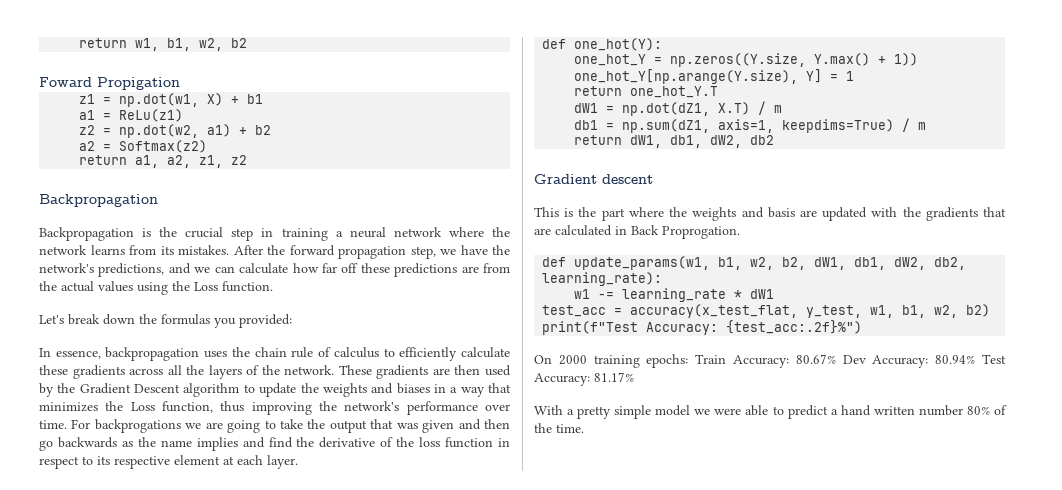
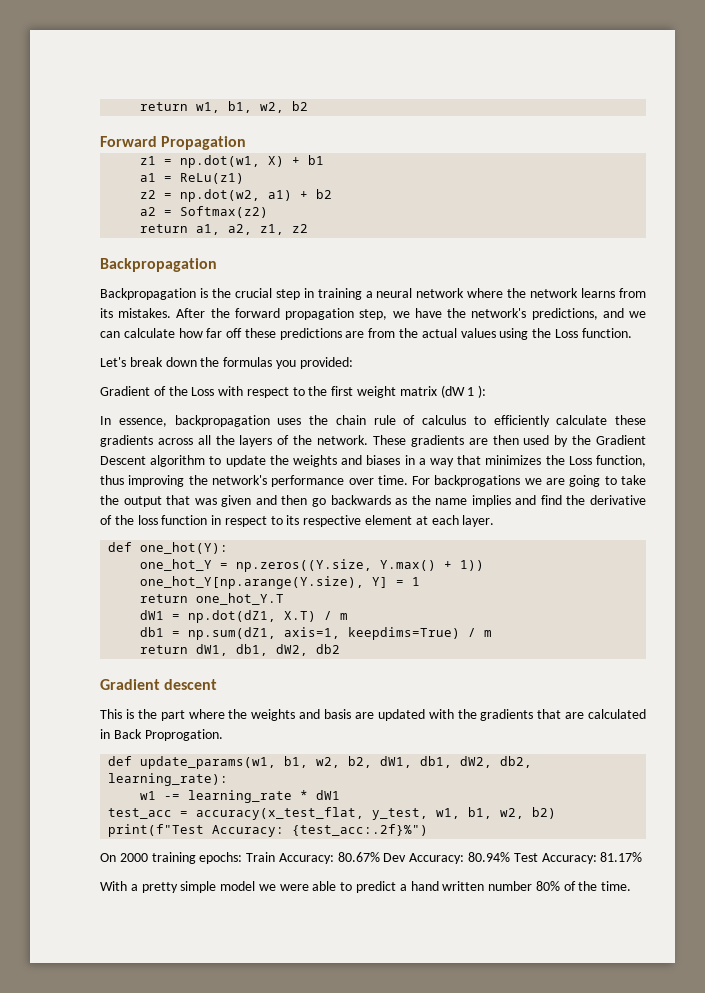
- Foward Propigation
+ Forward Propagation
+ Gradient of the Loss with respect to the first weight matrix (dW 1 ):

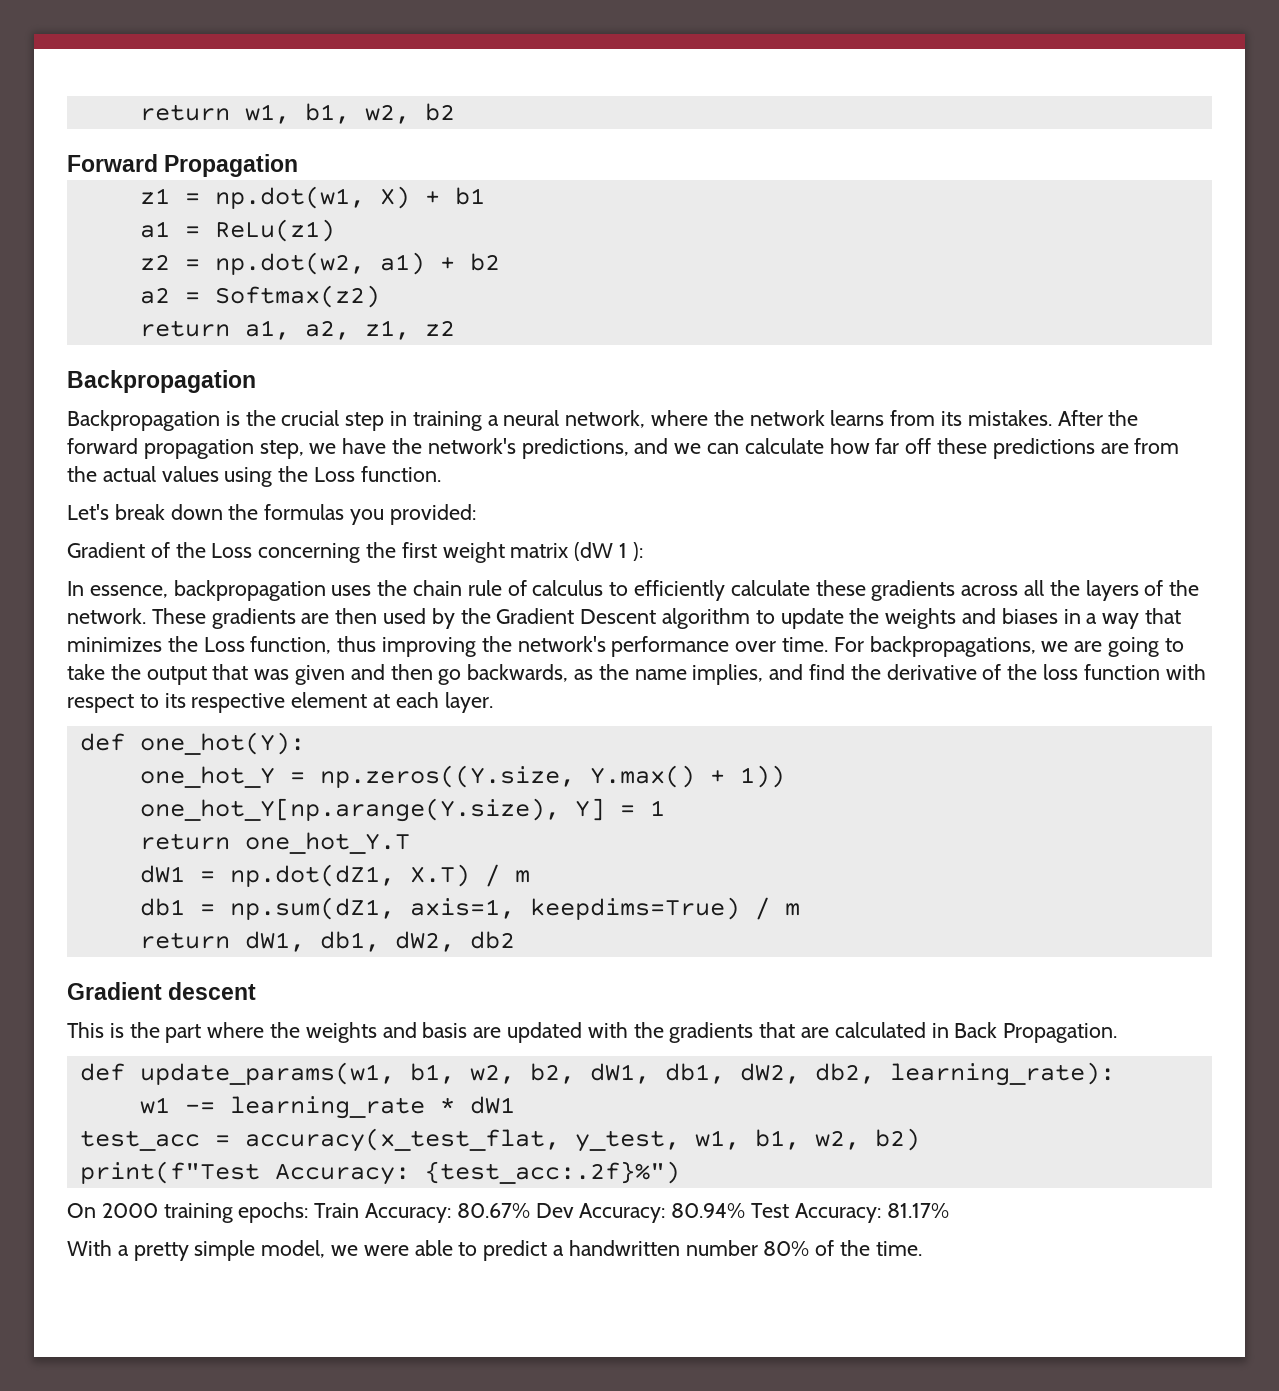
- Backpropagation is the crucial step in training a neural network where the network learns from its mistakes.
+ Backpropagation is the crucial step in training a neural network, where the network learns from its mistakes.
- Gradient of the Loss with respect to the first weight matrix (dW 1 ):
+ Gradient of the Loss concerning the first weight matrix (dW 1 ):
- For backprogations we are going to take the output that was given and then go backwards as the name implies and find the derivative of the loss function in respect to its respective element at each layer.
+ For backpropagations, we are going to take the output that was given and then go backwards, as the name implies, and find the derivative of the loss function with respect to its respective element at each layer.
- This is the part where the weights and basis are updated with the gradients that are calculated in Back Proprogation.
+ This is the part where the weights and basis are updated with the gradients that are calculated in Back Propagation.
- With a pretty simple model we were able to predict a hand written number 80% of the time.
+ With a pretty simple model, we were able to predict a handwritten number 80% of the time.

